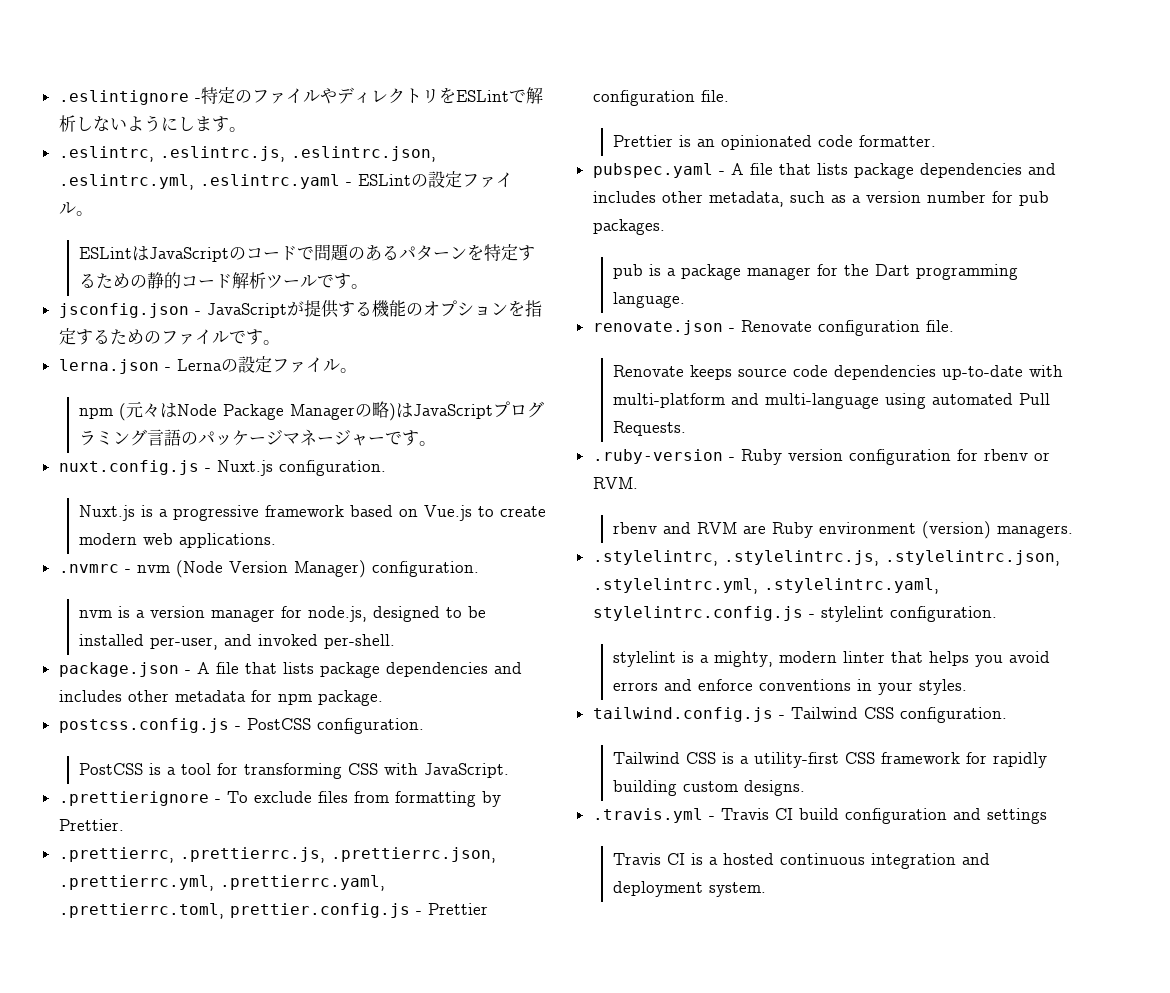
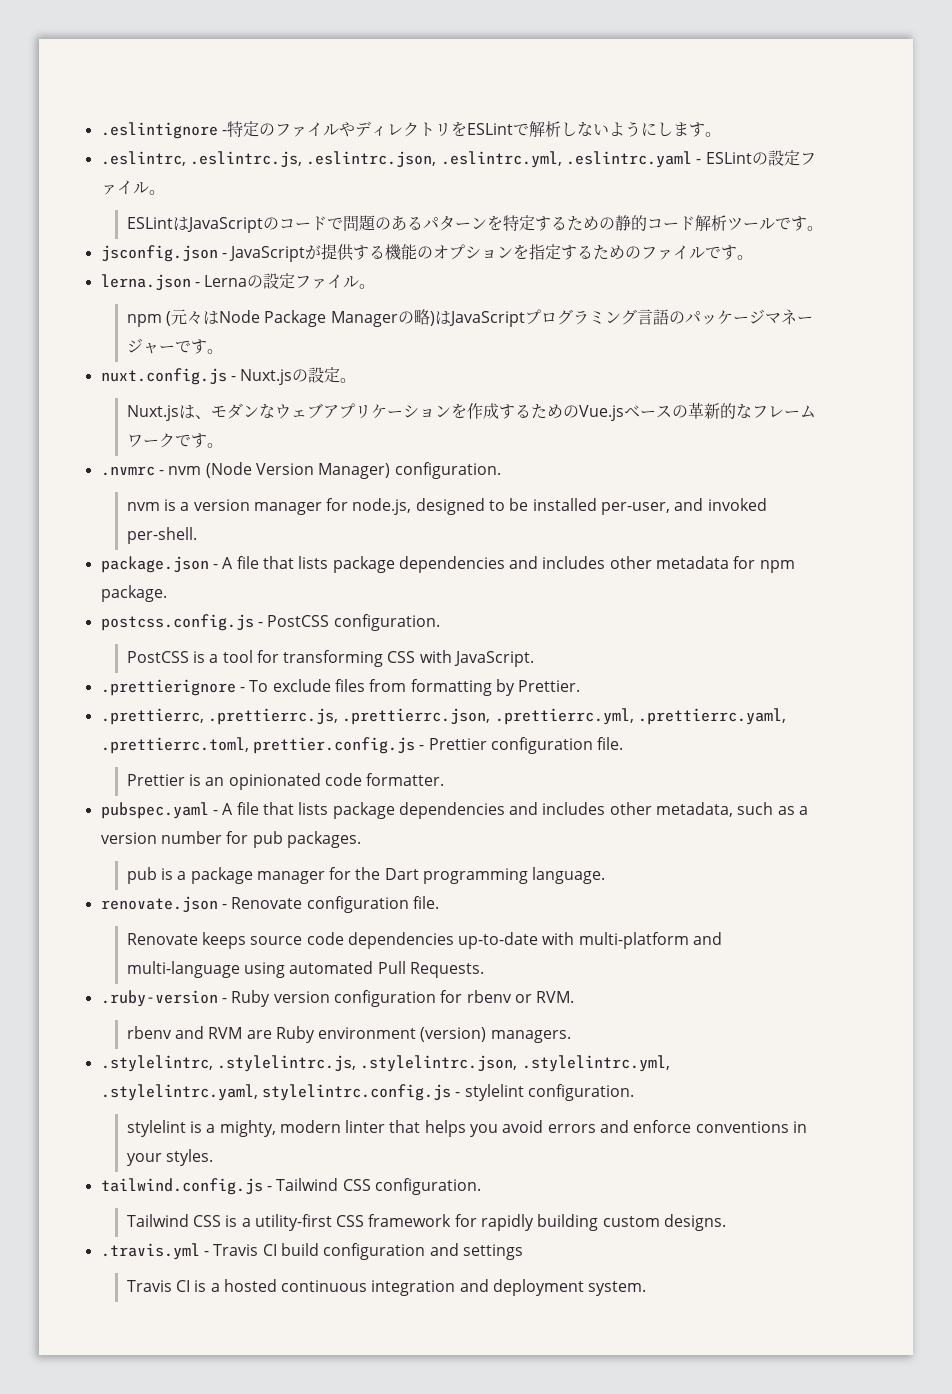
- nuxt.config.js - Nuxt.js configuration.
- Nuxt.js is a progressive framework based on Vue.js to create modern web applications.
+ nuxt.config.js - Nuxt.jsの設定。
+ Nuxt.jsは、モダンなウェブアプリケーションを作成するためのVue.jsベースの革新的なフレームワークです。

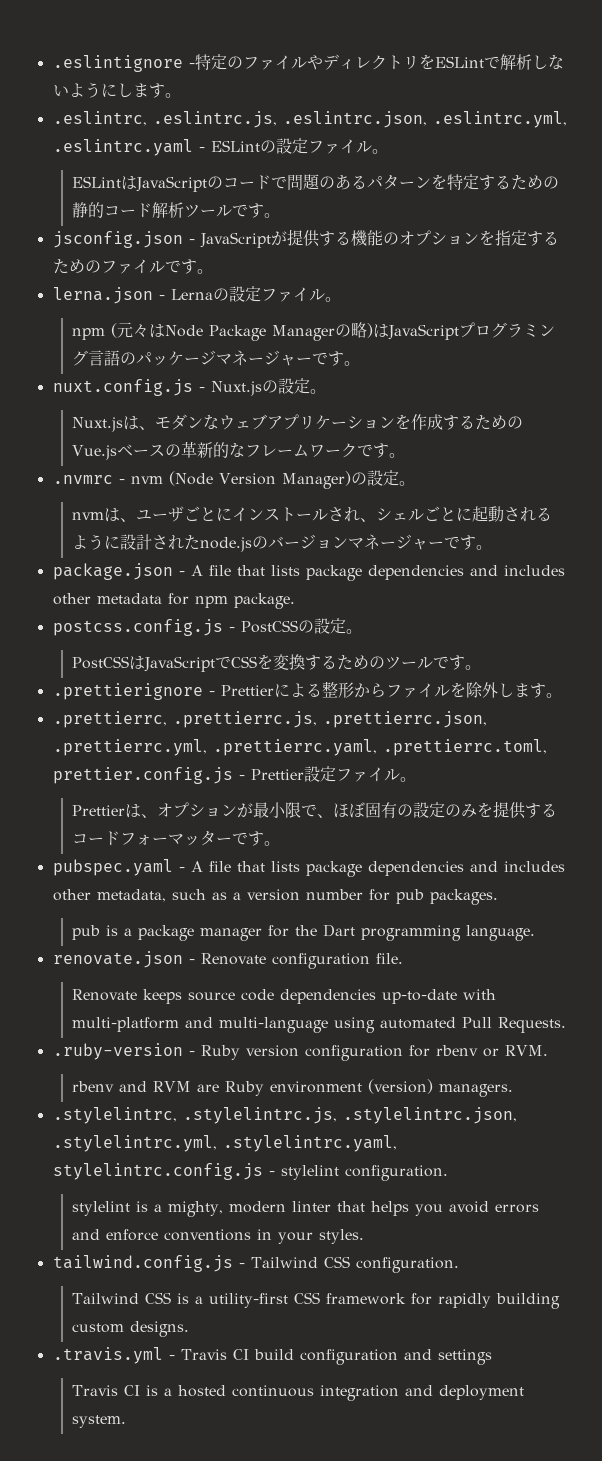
- .nvmrc - nvm (Node Version Manager) configuration.
- nvm is a version manager for node.js, designed to be installed per-user, and invoked per-shell.
+ .nvmrc - nvm (Node Version Manager)の設定。
+ nvmは、ユーザごとにインストールされ、シェルごとに起動されるように設計されたnode.jsのバージョンマネージャーです。
- postcss.config.js - PostCSS configuration.
- PostCSS is a tool for transforming CSS with JavaScript.
- .prettierignore - To exclude files from formatting by Prettier.
+ postcss.config.js - PostCSSの設定。
+ PostCSSはJavaScriptでCSSを変換するためのツールです。
+ .prettierignore - Prettierによる整形からファイルを除外します。
- .prettierrc, .prettierrc.js, .prettierrc.json, .prettierrc.yml, .prettierrc.yaml, .prettierrc.toml, prettier.config.js - Prettier configuration file.
- Prettier is an opinionated code formatter.
+ .prettierrc, .prettierrc.js, .prettierrc.json, .prettierrc.yml, .prettierrc.yaml, .prettierrc.toml, prettier.config.js - Prettier設定ファイル。
+ Prettierは、オプションが最小限で、ほぼ固有の設定のみを提供するコードフォーマッターです。

